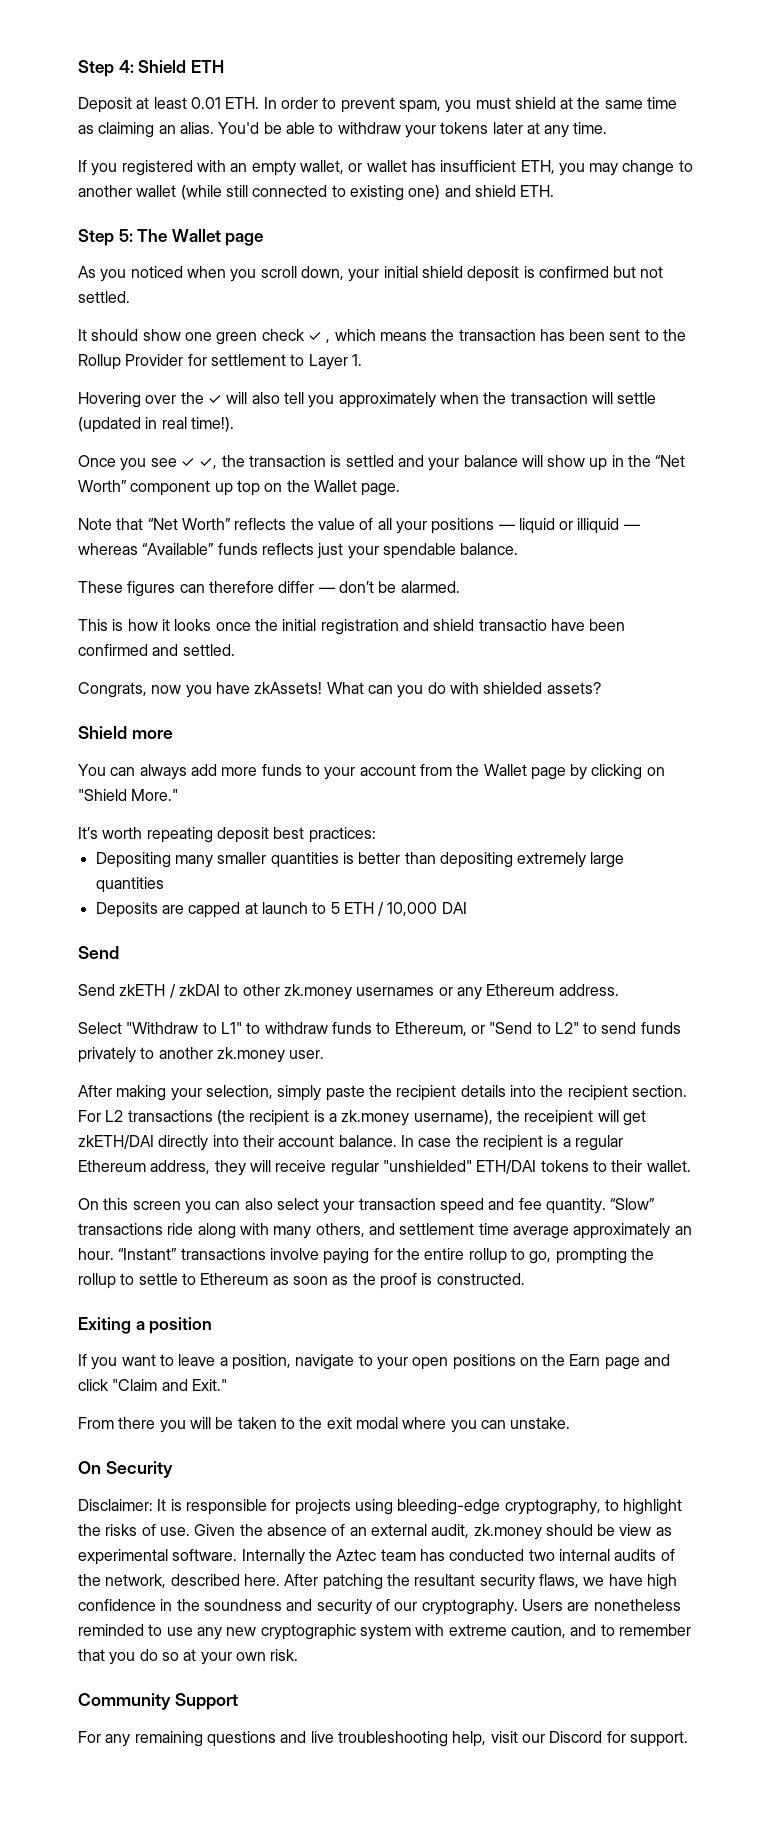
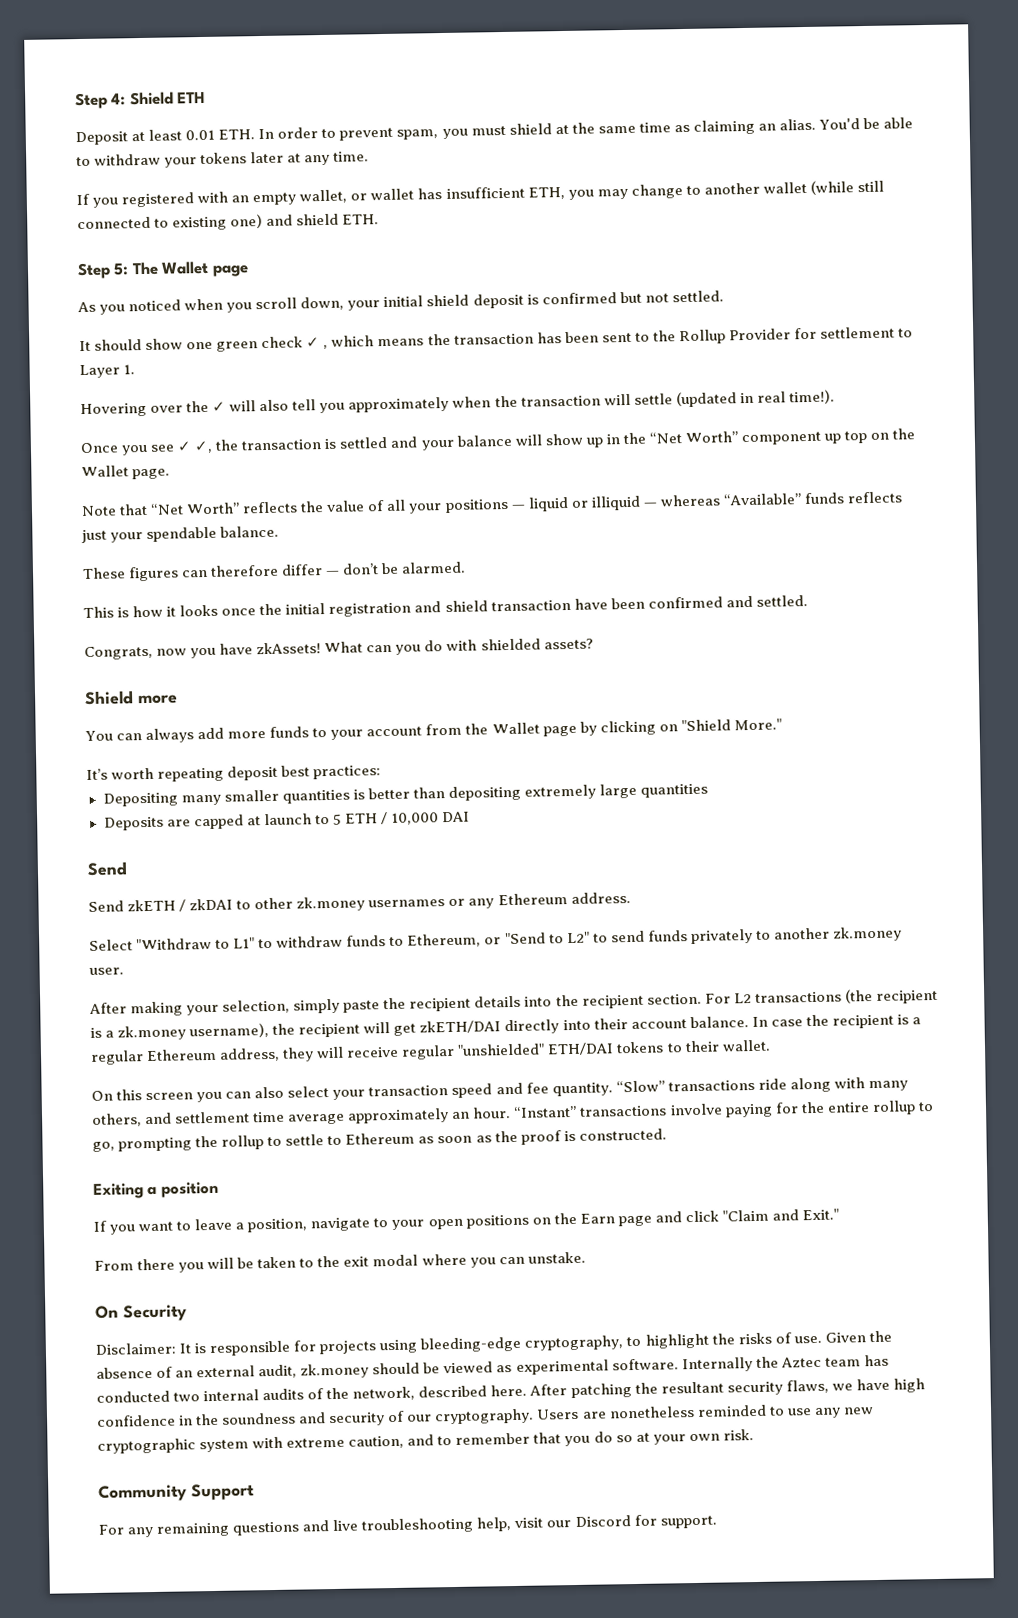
- This is how it looks once the initial registration and shield transactio have been confirmed and settled.
+ This is how it looks once the initial registration and shield transaction have been confirmed and settled.
- For L2 transactions (the recipient is a zk.money username), the receipient will get zkETH/DAI directly into their account balance.
+ For L2 transactions (the recipient is a zk.money username), the recipient will get zkETH/DAI directly into their account balance.
- Given the absence of an external audit, zk.money should be view as experimental software.
+ Given the absence of an external audit, zk.money should be viewed as experimental software.

